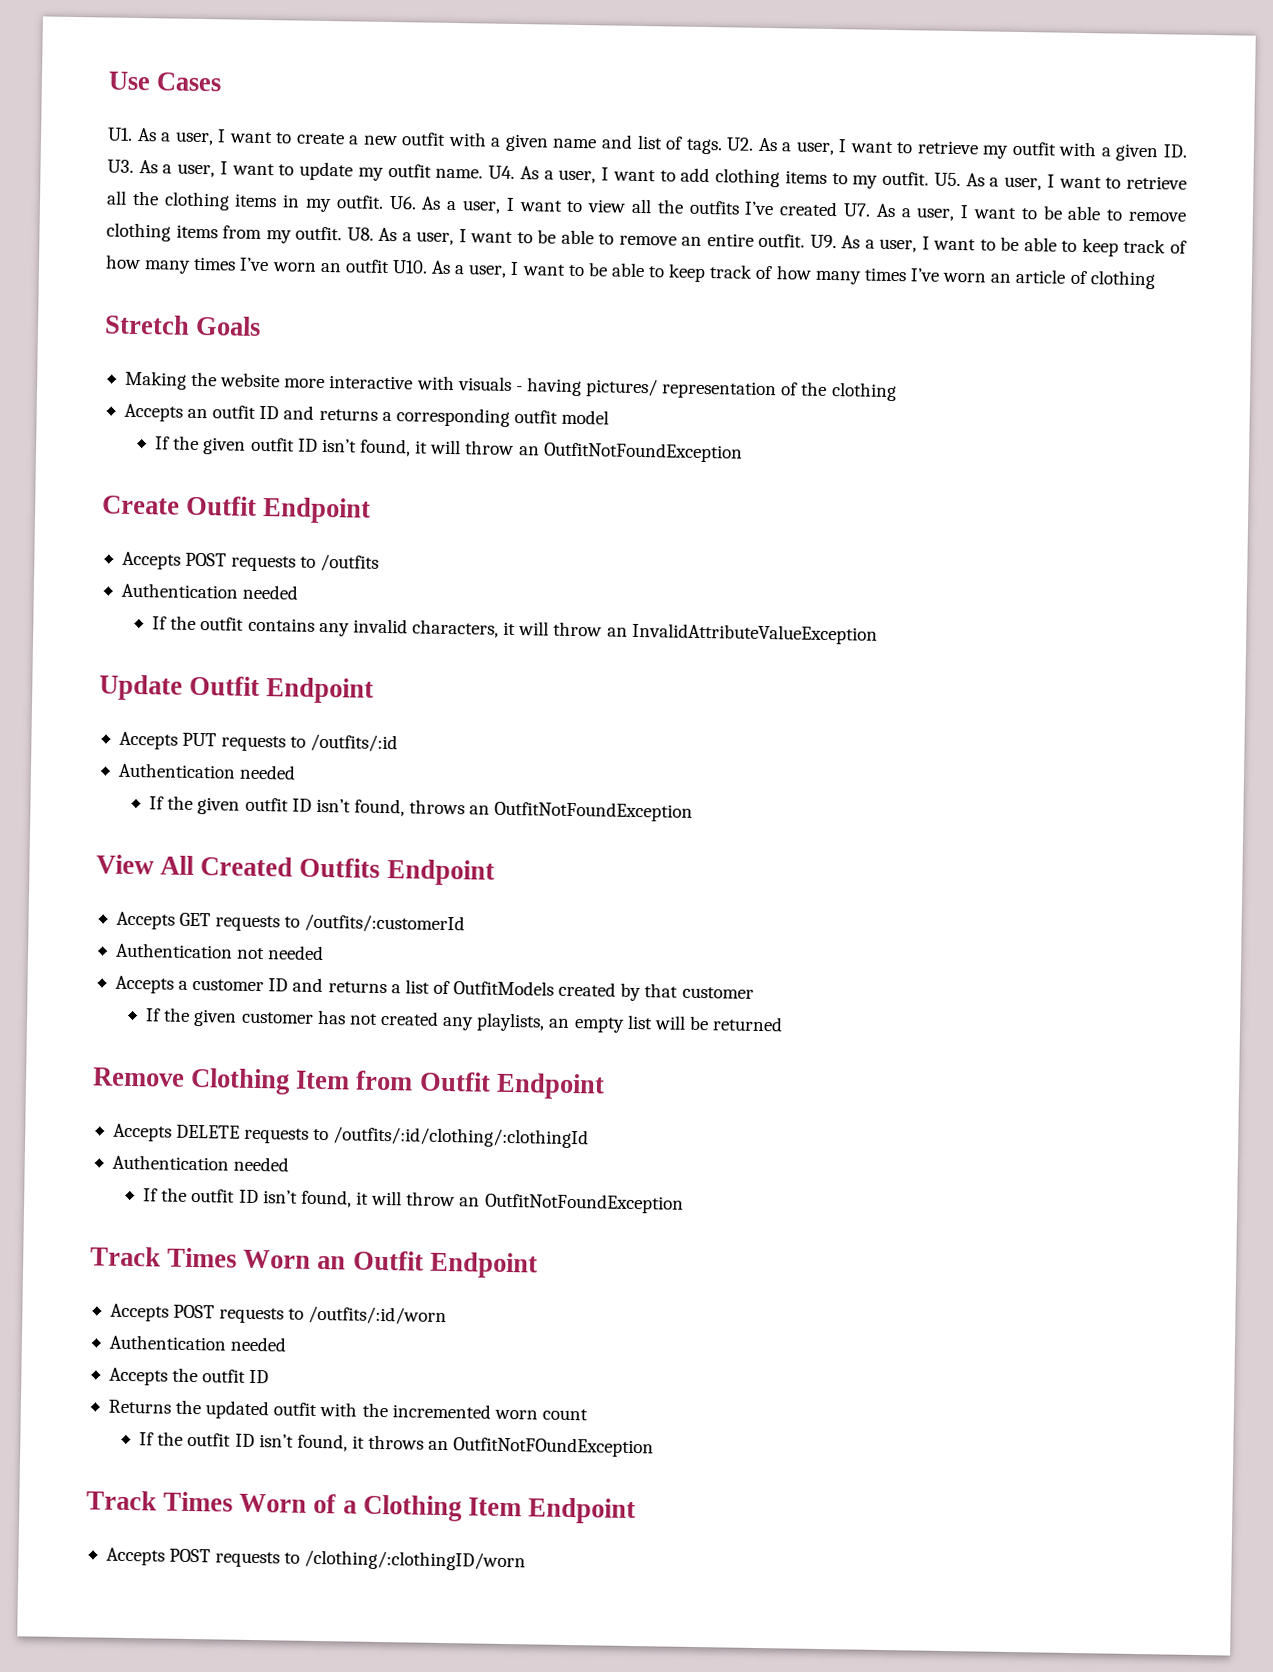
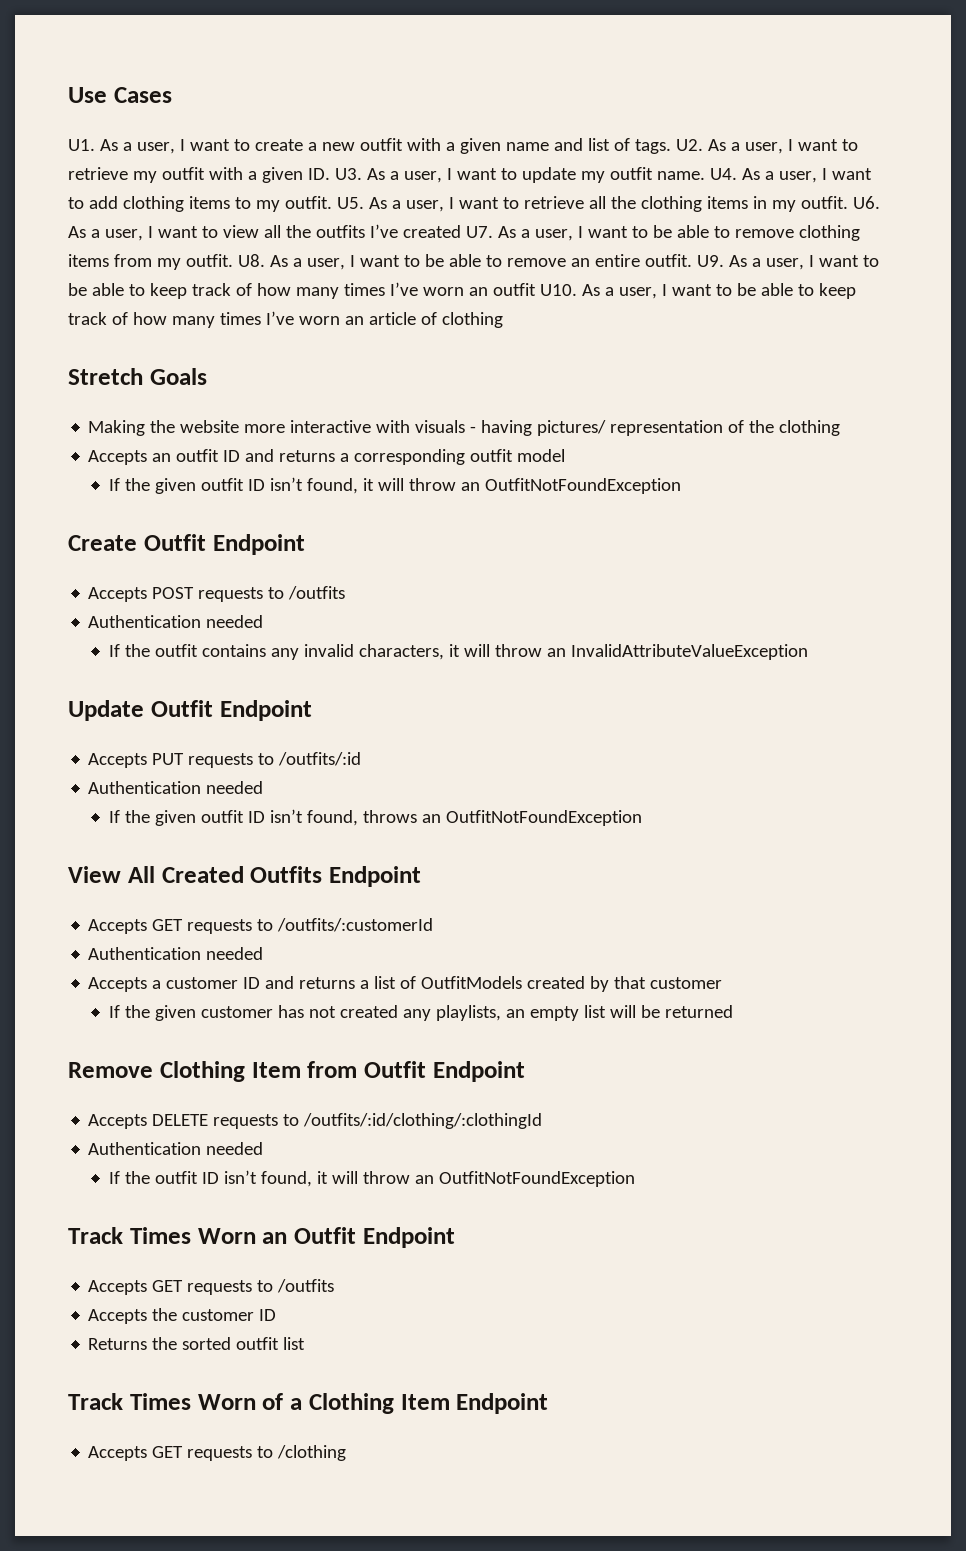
  Accepts GET requests to /outfits/:customerId
- Authentication not needed
+ Authentication needed
- Accepts POST requests to /outfits/:id/worn
- Authentication needed
+ Accepts GET requests to /outfits
- Accepts the outfit ID
+ Accepts the customer ID
- Returns the updated outfit with the incremented worn count
- If the outfit ID isn’t found, it throws an OutfitNotFOundException
+ Returns the sorted outfit list
- Accepts POST requests to /clothing/:clothingID/worn
+ Accepts GET requests to /clothing

